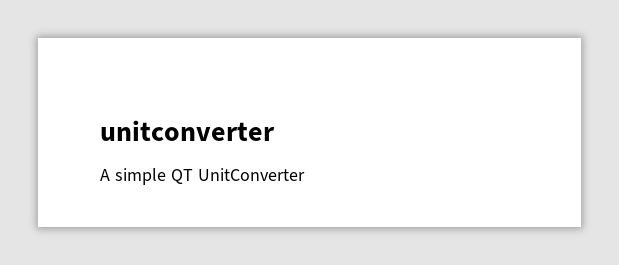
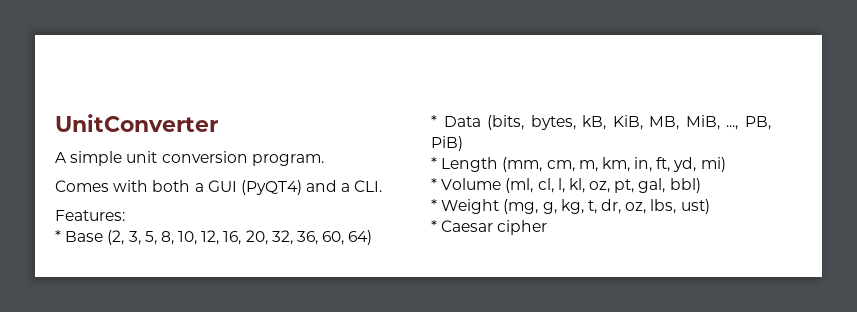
- unitconverter
+ UnitConverter
- A simple QT UnitConverter
+ A simple unit conversion program.
+ Comes with both a GUI (PyQT4) and a CLI.
+ Features:
+ * Base (2, 3, 5, 8, 10, 12, 16, 20, 32, 36, 60, 64)
+ * Data (bits, bytes, kB, KiB, MB, MiB, ..., PB, PiB)
+ * Length (mm, cm, m, km, in, ft, yd, mi)
+ * Volume (ml, cl, l, kl, oz, pt, gal, bbl)
+ * Weight (mg, g, kg, t, dr, oz, lbs, ust)
+ * Caesar cipher

